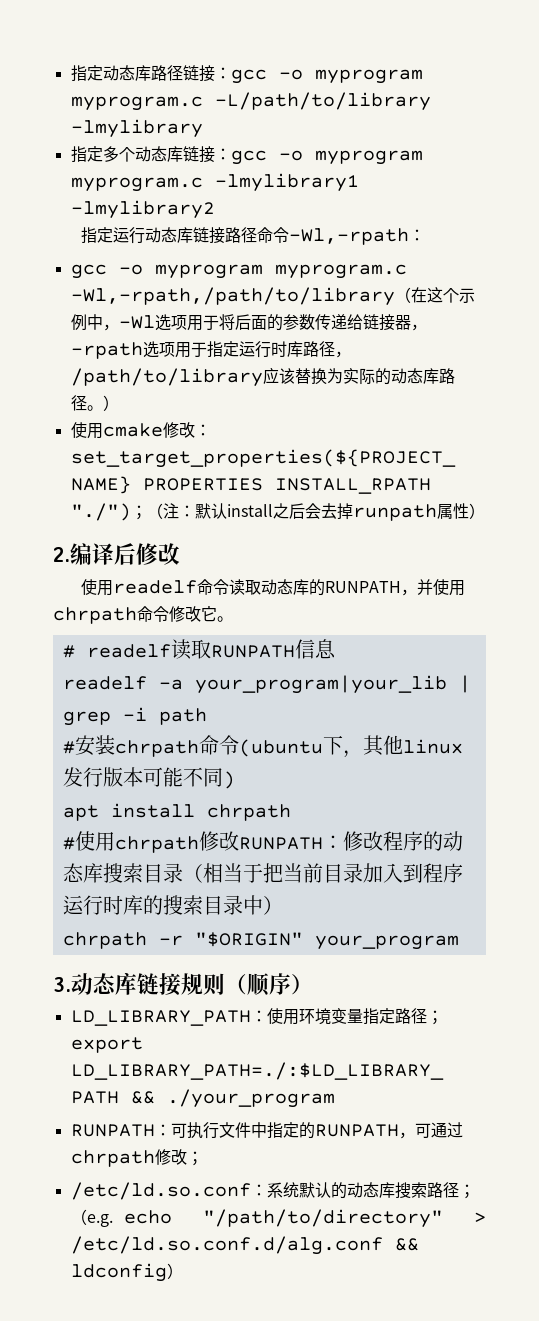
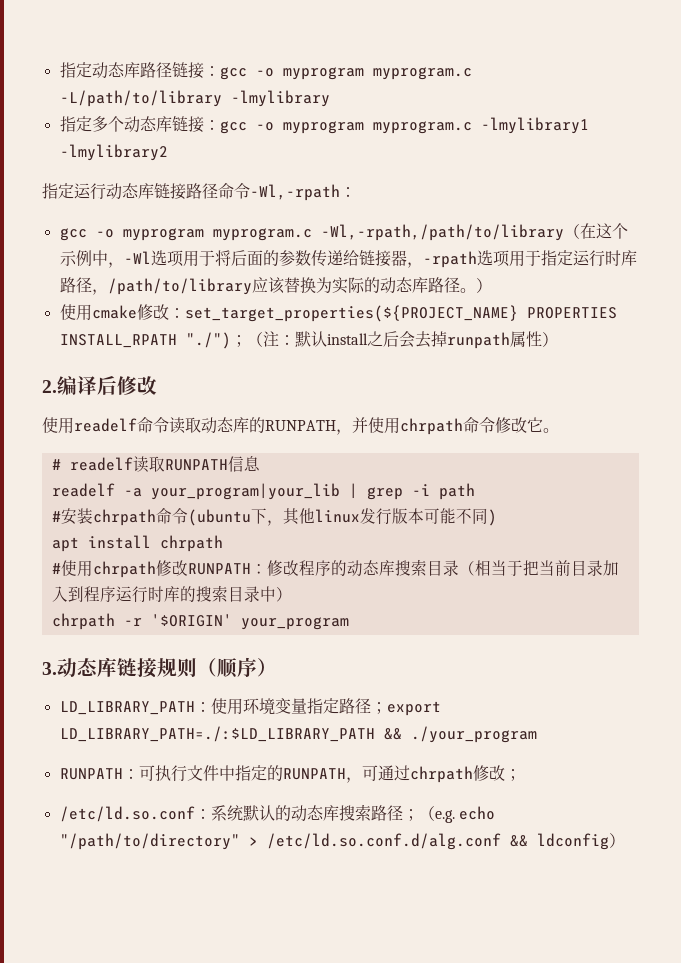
- chrpath -r "$ORIGIN" your_program
+ chrpath -r '$ORIGIN' your_program

